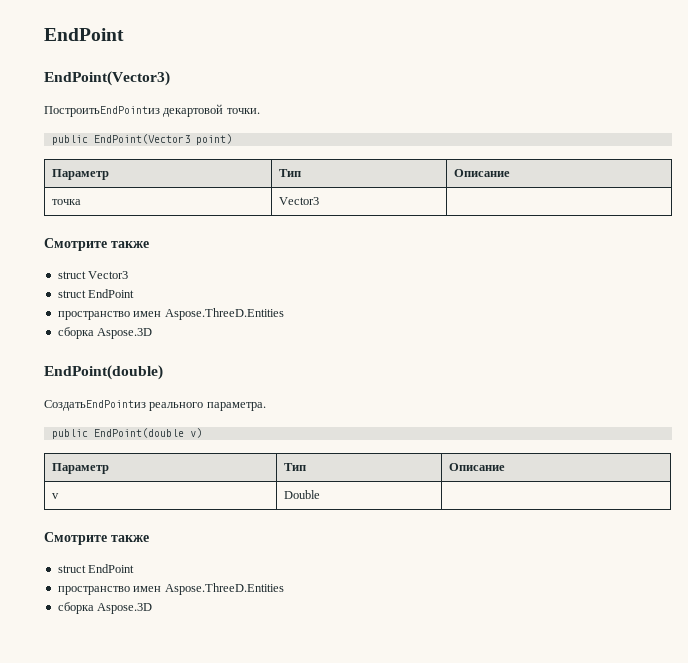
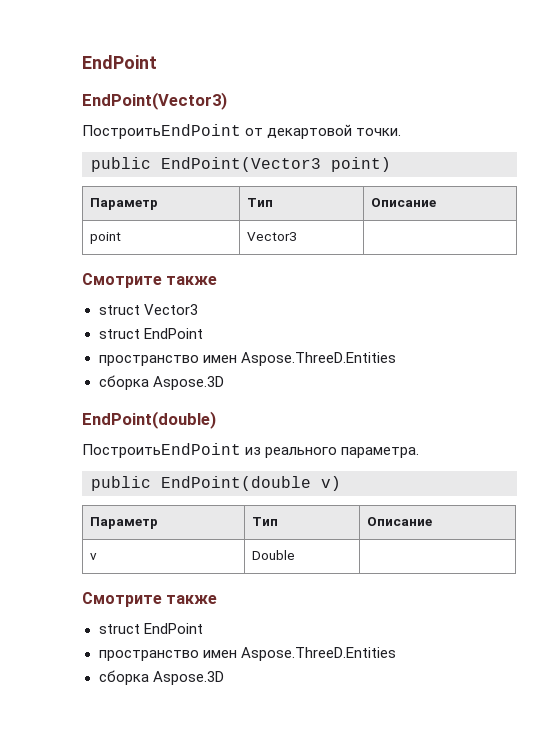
- ПостроитьEndPointиз декартовой точки.
+ ПостроитьEndPoint от декартовой точки.
- точка | Vector3 |
+ point | Vector3 |
- СоздатьEndPointиз реального параметра.
+ ПостроитьEndPoint из реального параметра.

